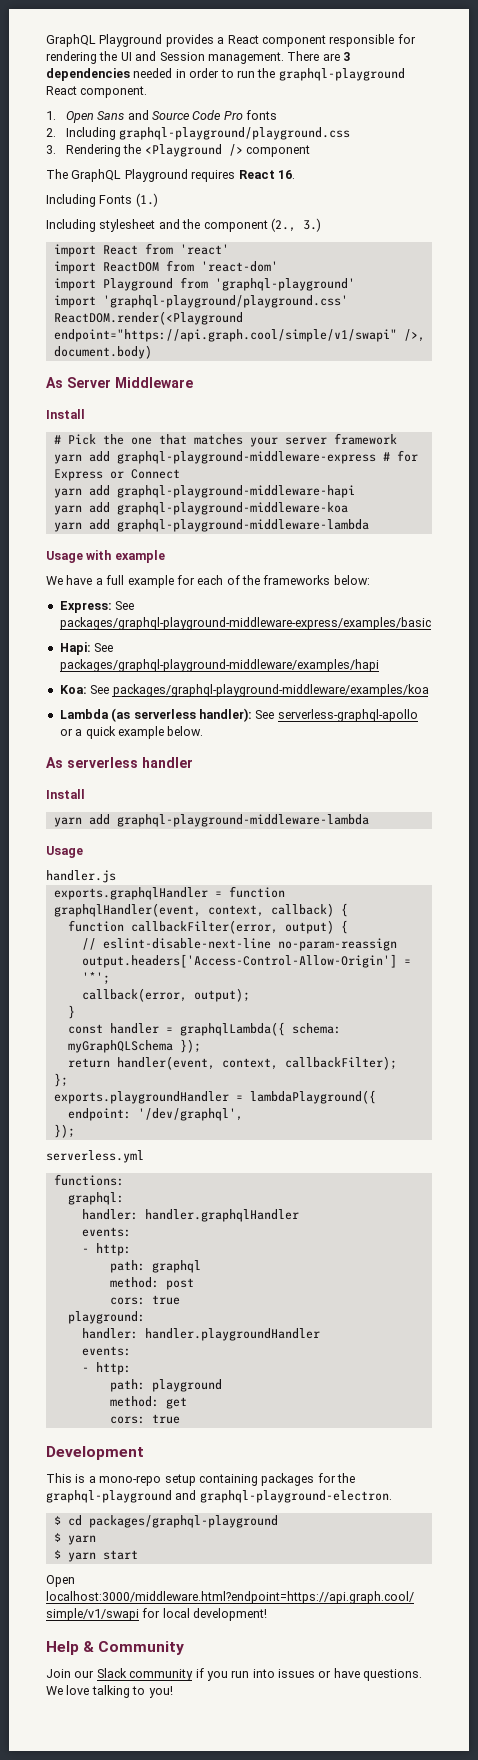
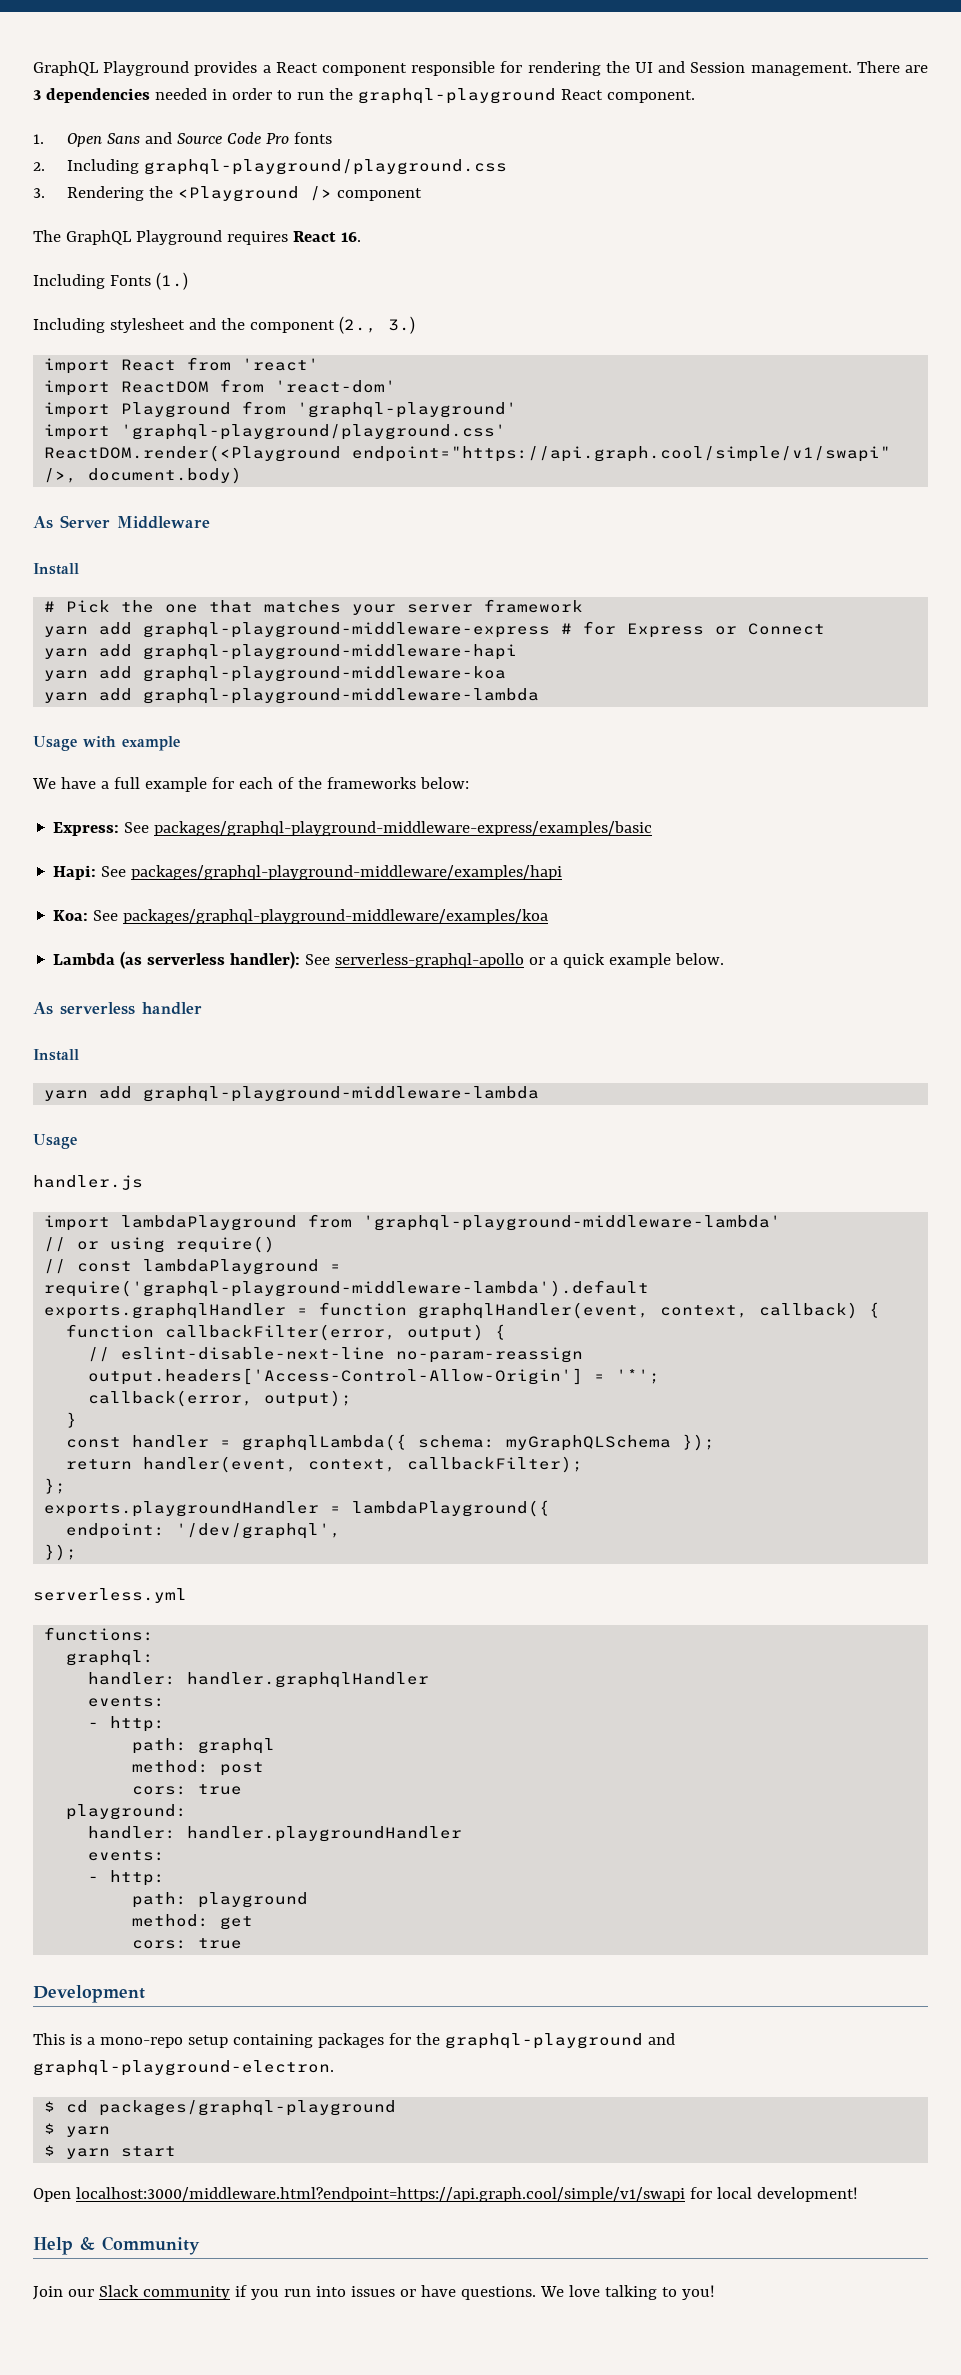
+ import lambdaPlayground from 'graphql-playground-middleware-lambda'
+ // or using require()
+ // const lambdaPlayground = require('graphql-playground-middleware-lambda').default

